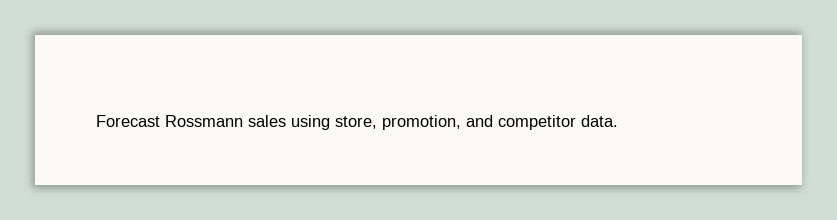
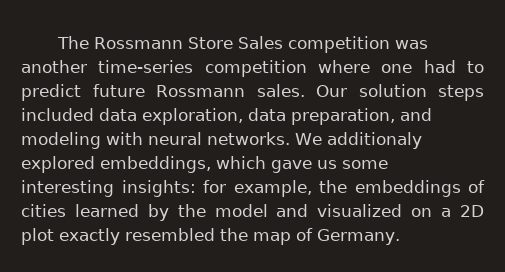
- Forecast Rossmann sales using store, promotion, and competitor data.
+ The Rossmann Store Sales competition was another time-series competition where one had to predict future Rossmann sales. Our solution steps included data exploration, data preparation, and modeling with neural networks. We additionaly explored embeddings, which gave us some interesting insights: for example, the embeddings of cities learned by the model and visualized on a 2D plot exactly resembled the map of Germany.

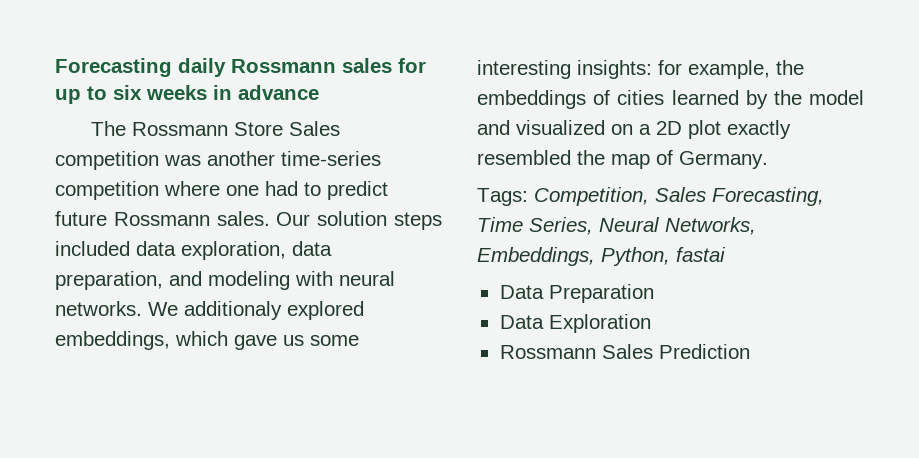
+ Forecasting daily Rossmann sales for up to six weeks in advance
+ Tags: Competition, Sales Forecasting, Time Series, Neural Networks, Embeddings, Python, fastai
+ Data Preparation
+ Data Exploration
+ Rossmann Sales Prediction

